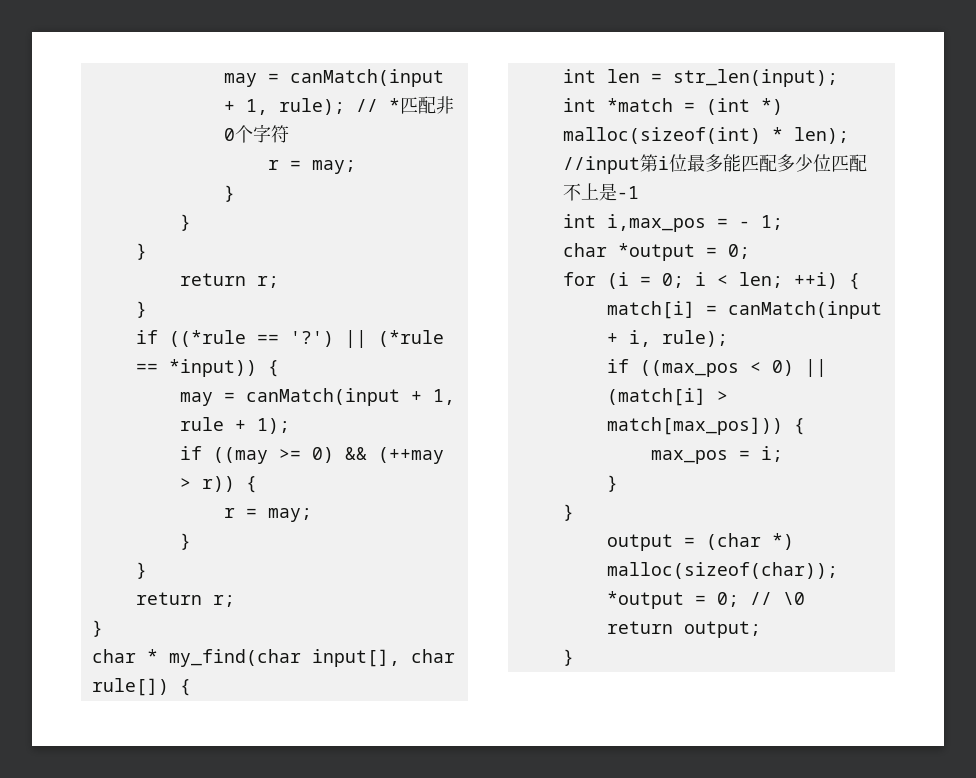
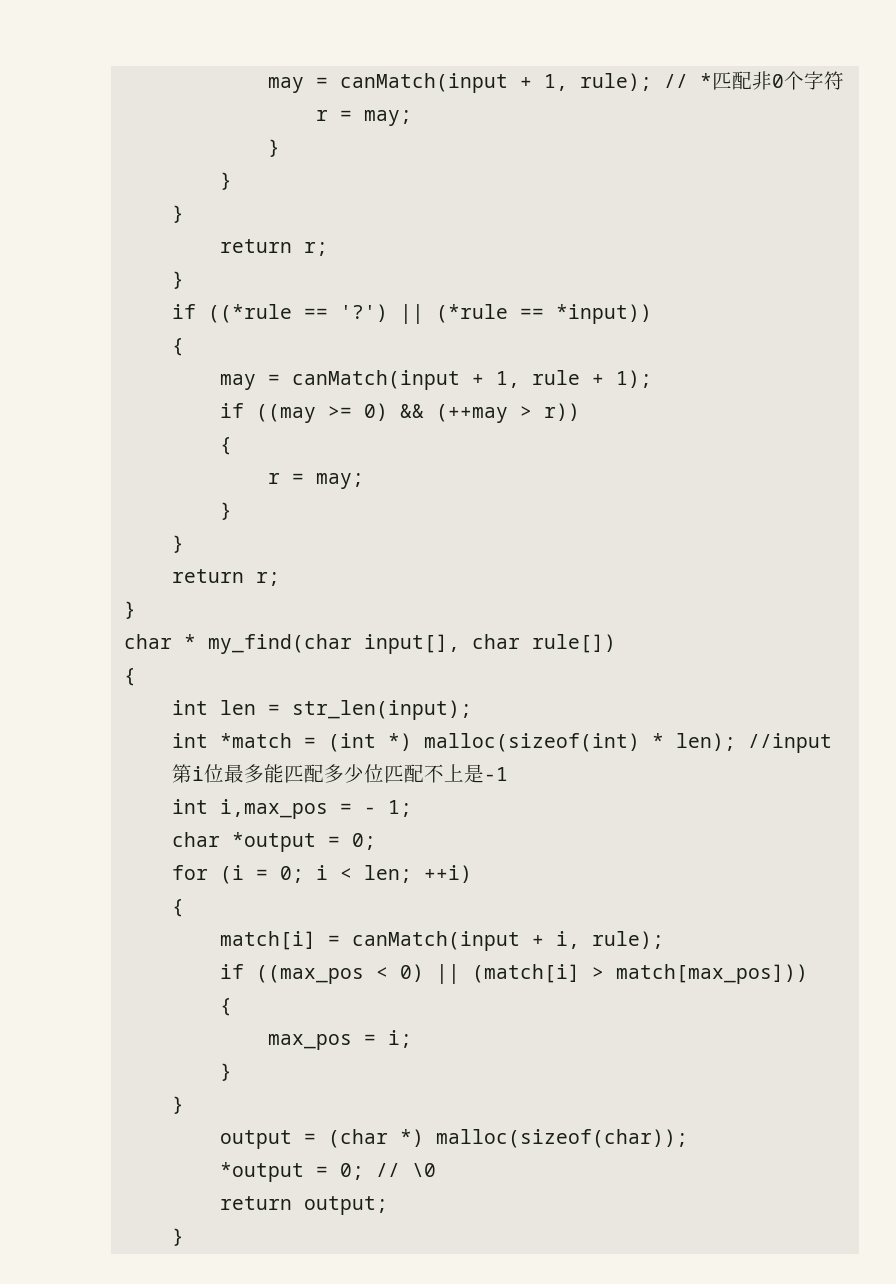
- || (*rule == *input)) {
+ || (*rule == *input))
+ {
- if ((may >= 0) && (++may > r)) {
+ if ((may >= 0) && (++may > r))
+ {
- char * my_find(char input[], char rule[]) {
+ char * my_find(char input[], char rule[])
+ {
- for (i = 0; i < len; ++i) {
+ for (i = 0; i < len; ++i)
+ {
- if ((max_pos < 0) || (match[i] > match[max_pos])) {
+ if ((max_pos < 0) || (match[i] > match[max_pos]))
+ {

